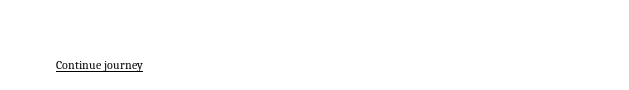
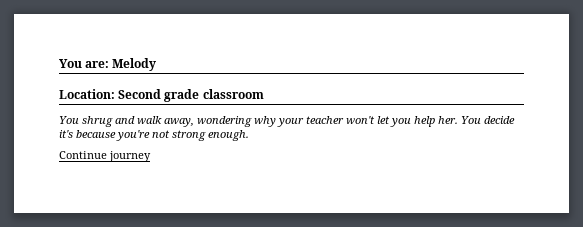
+ You are: Melody
+ Location: Second grade classroom
+ You shrug and walk away, wondering why your teacher won't let you help her. You decide it's because you're not strong enough.

